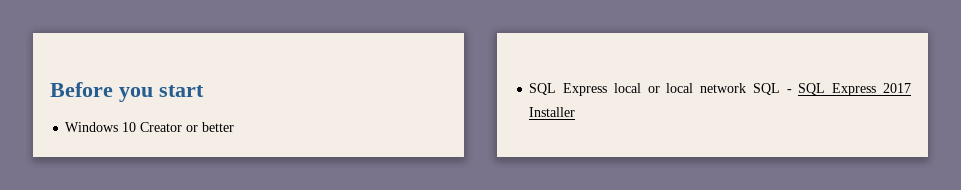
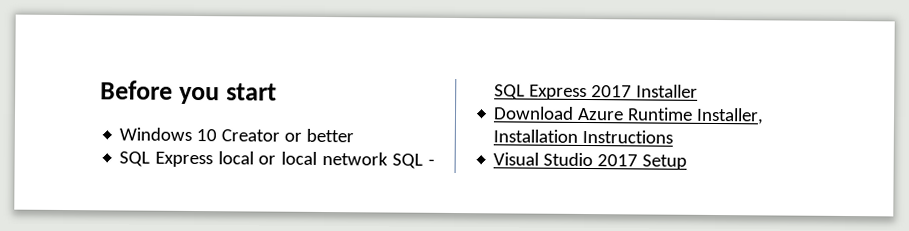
+ Download Azure Runtime Installer, Installation Instructions
+ Visual Studio 2017 Setup

